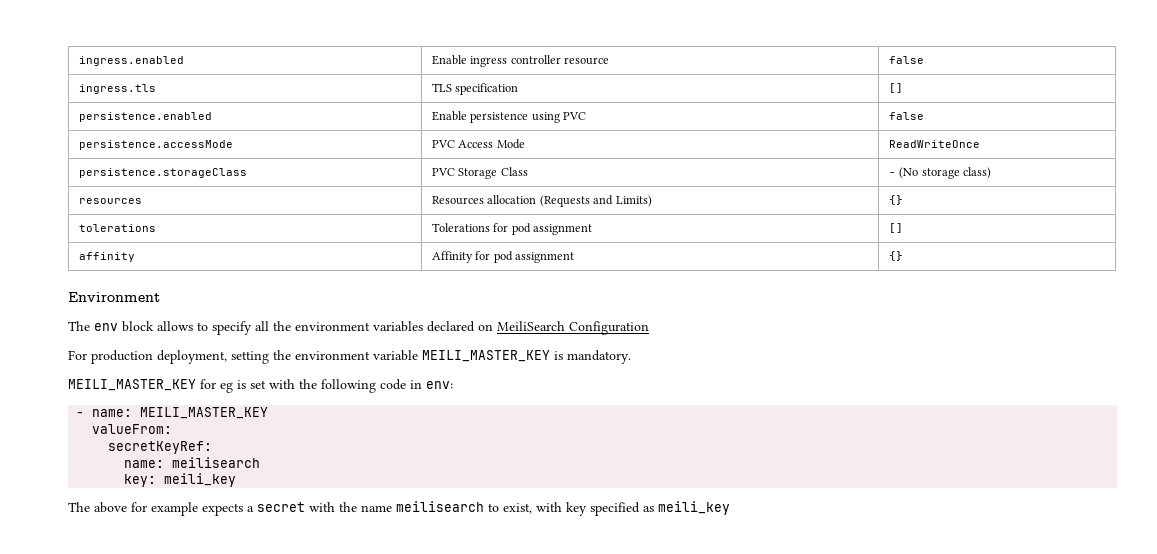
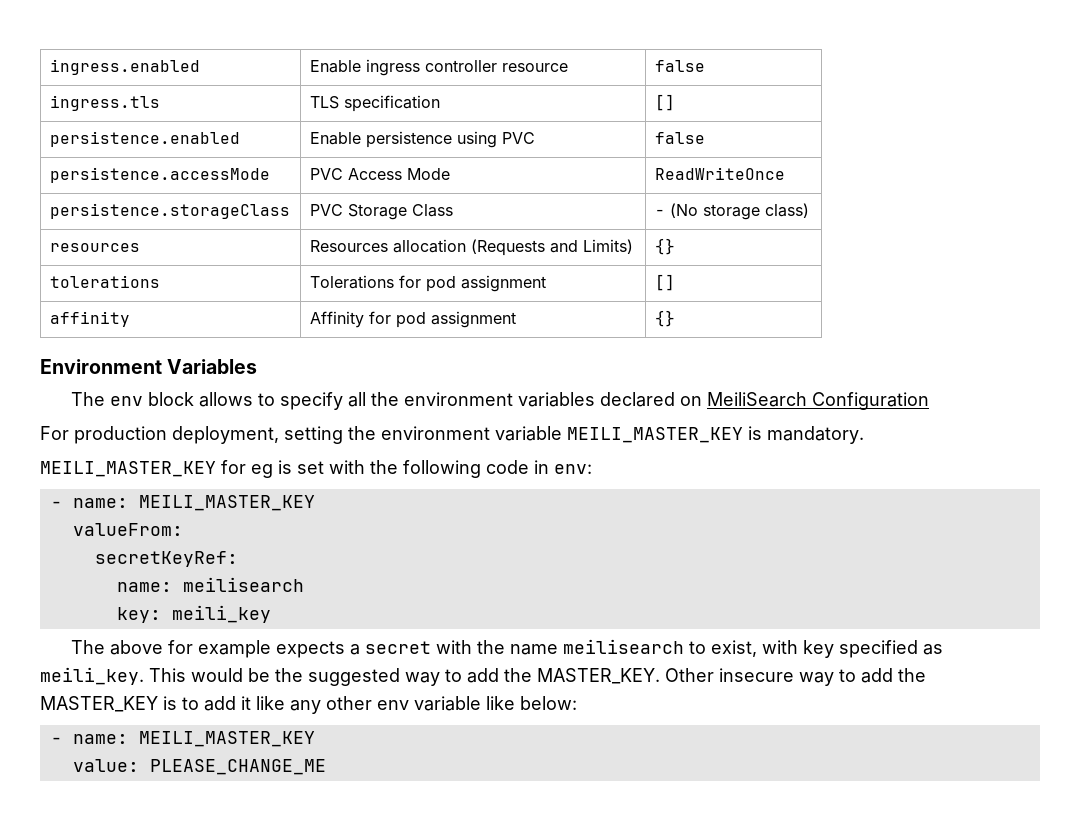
- Environment
+ Environment Variables
- The above for example expects a secret with the name meilisearch to exist, with key specified as meili_key
+ The above for example expects a secret with the name meilisearch to exist, with key specified as meili_key. This would be the suggested way to add the MASTER_KEY. Other insecure way to add the MASTER_KEY is to add it like any other env variable like below:
+ - name: MEILI_MASTER_KEY
+ value: PLEASE_CHANGE_ME

